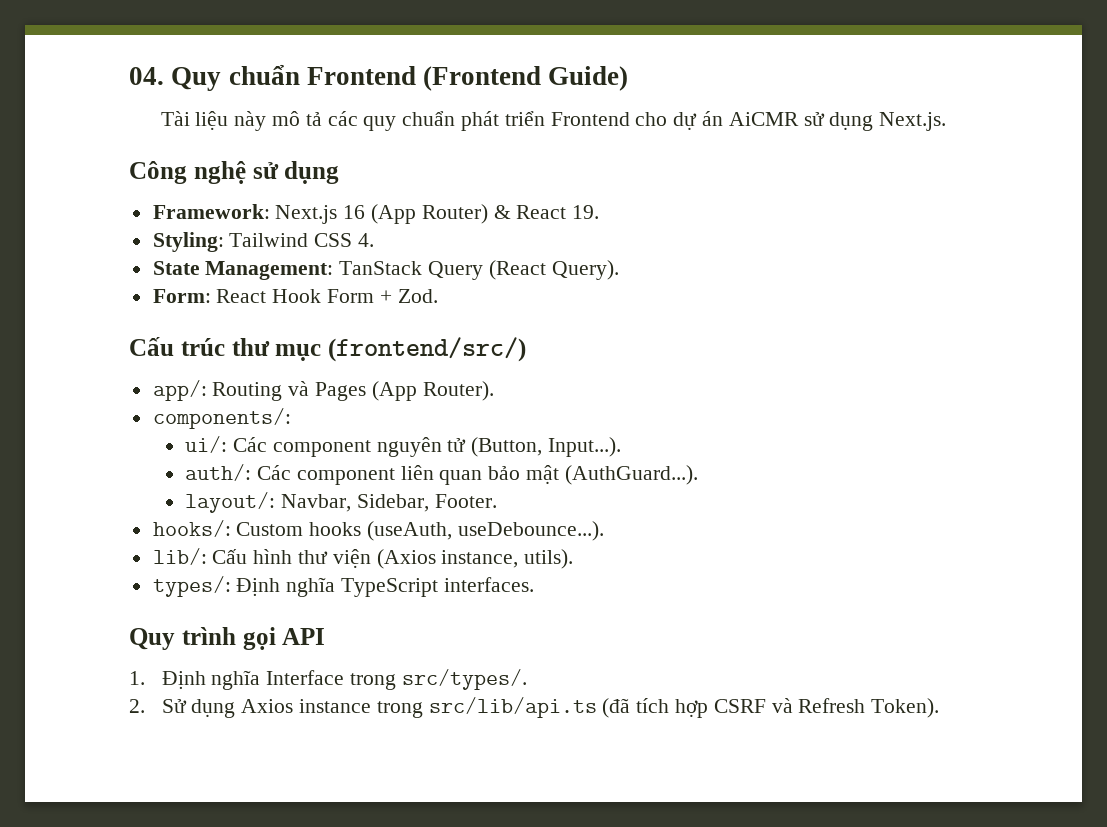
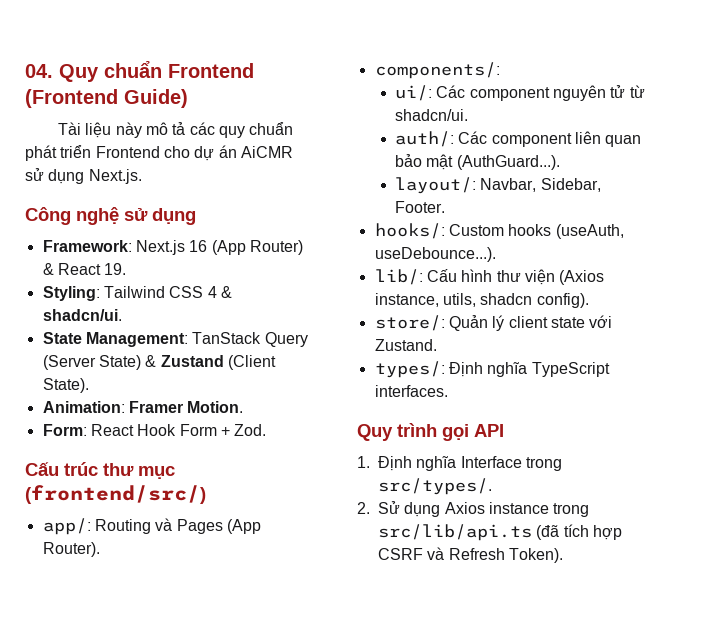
- Styling: Tailwind CSS 4.
+ Styling: Tailwind CSS 4 & shadcn/ui.
- State Management: TanStack Query (React Query).
+ State Management: TanStack Query (Server State) & Zustand (Client State).
+ Animation: Framer Motion.
- ui/: Các component nguyên tử (Button, Input...).
+ ui/: Các component nguyên tử từ shadcn/ui.
- lib/: Cấu hình thư viện (Axios instance, utils).
+ lib/: Cấu hình thư viện (Axios instance, utils, shadcn config).
+ store/: Quản lý client state với Zustand.

